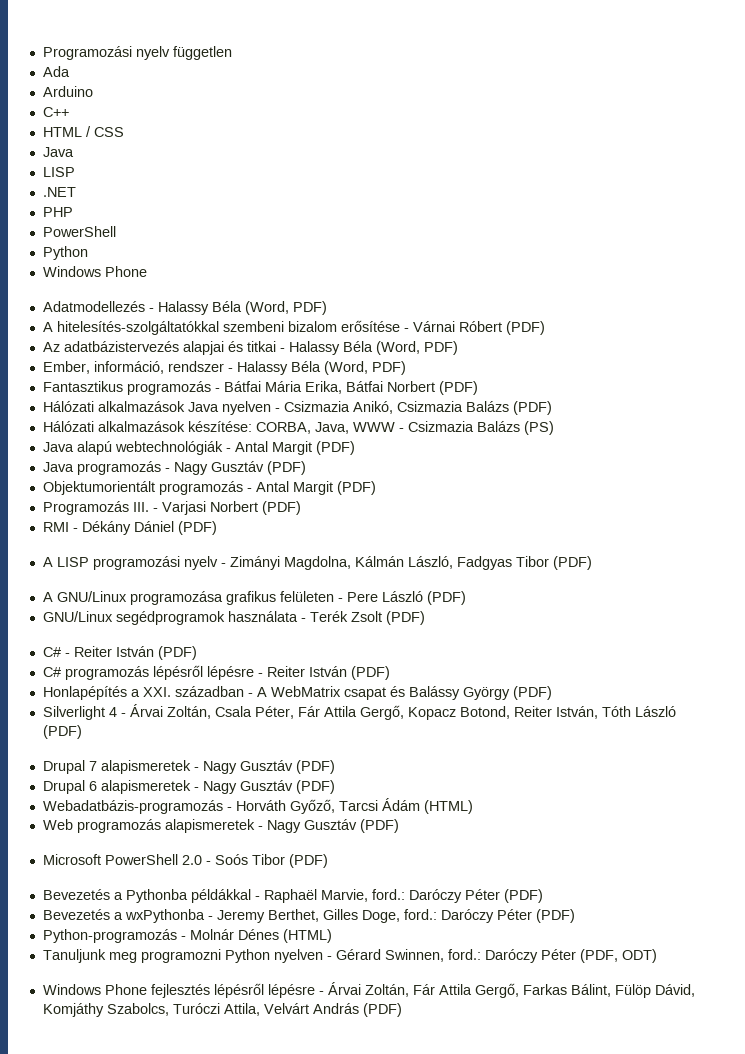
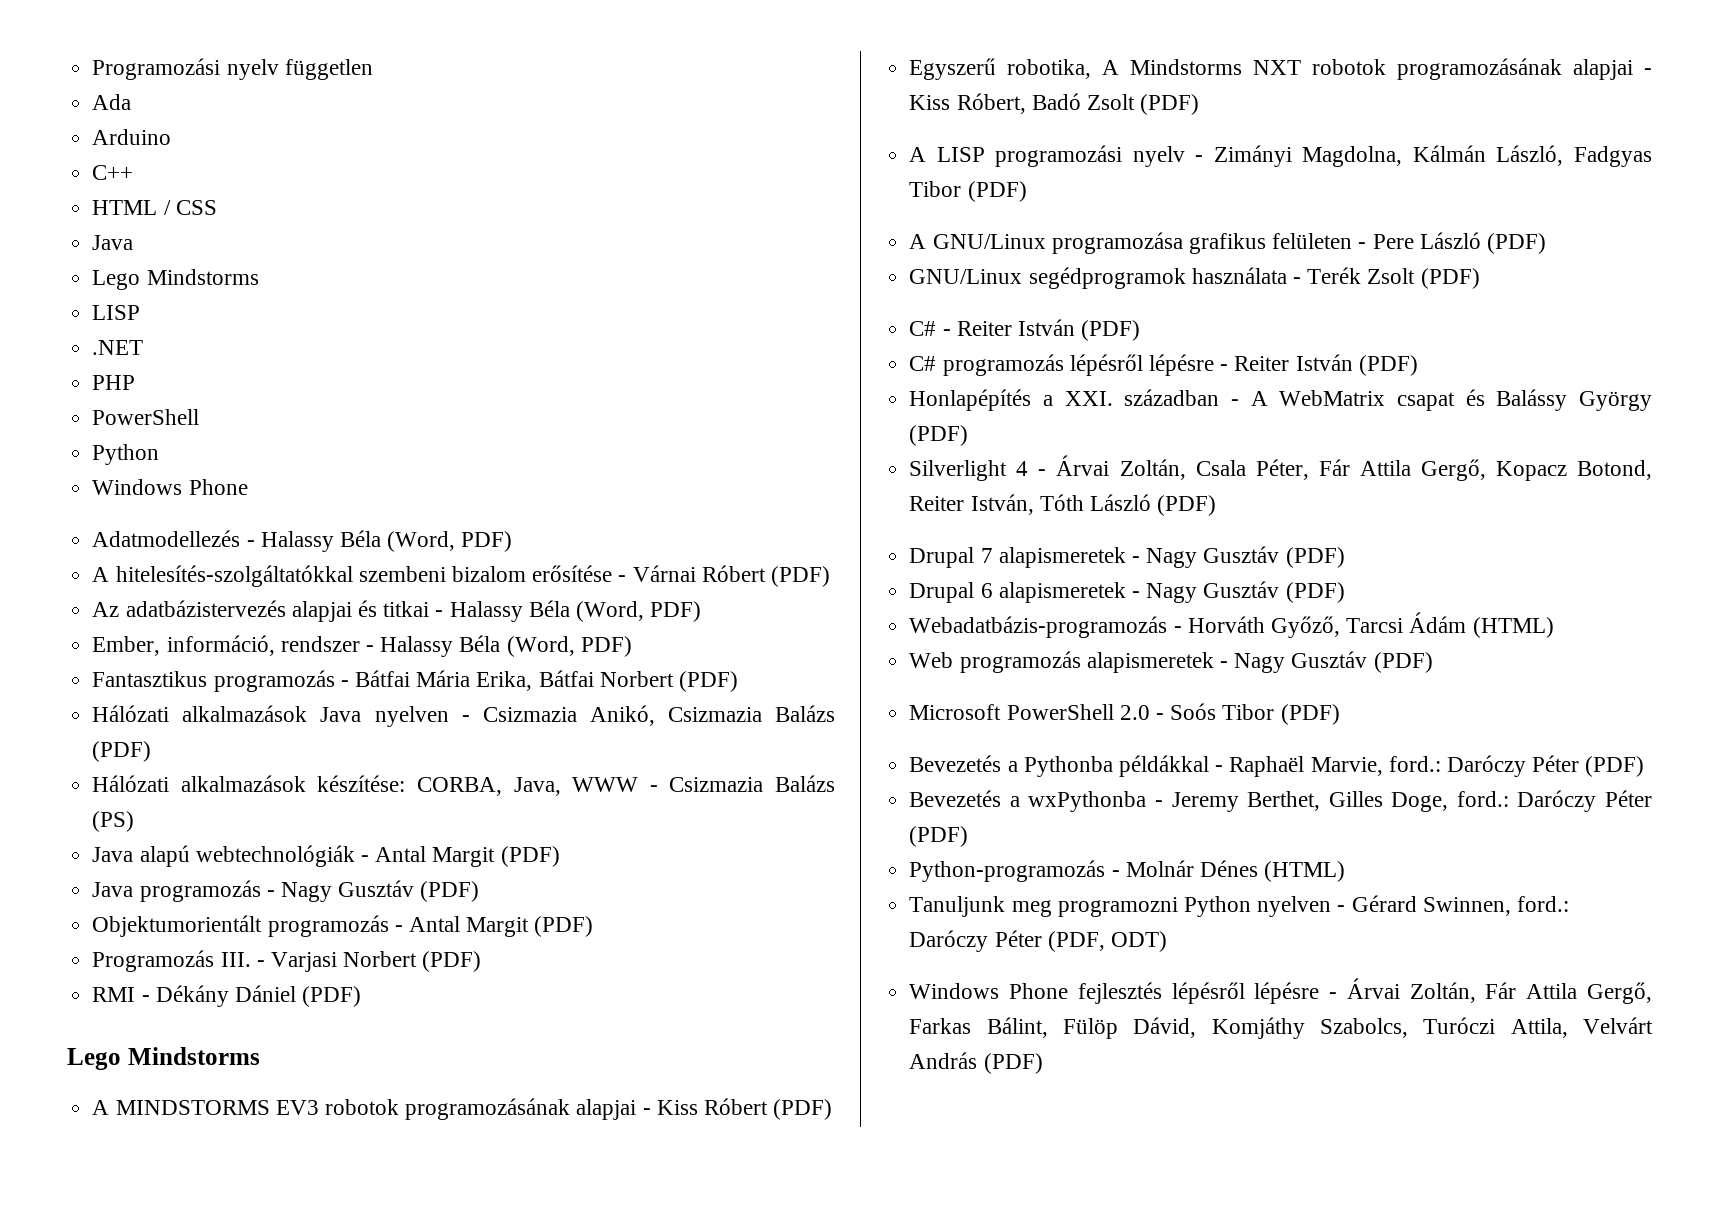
  HTML / CSS
  Java
+ Lego Mindstorms
  RMI - Dékány Dániel (PDF)
+ Lego Mindstorms
+ A MINDSTORMS EV3 robotok programozásának alapjai - Kiss Róbert (PDF)
+ Egyszerű robotika, A Mindstorms NXT robotok programozásának alapjai - Kiss Róbert, Badó Zsolt (PDF)

